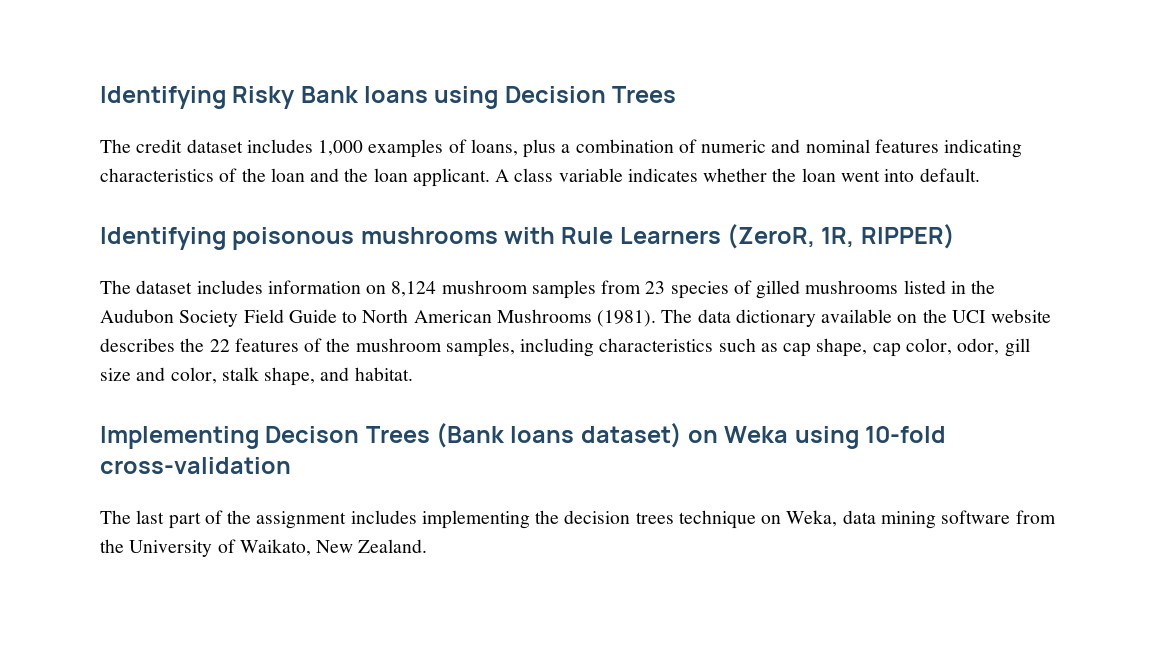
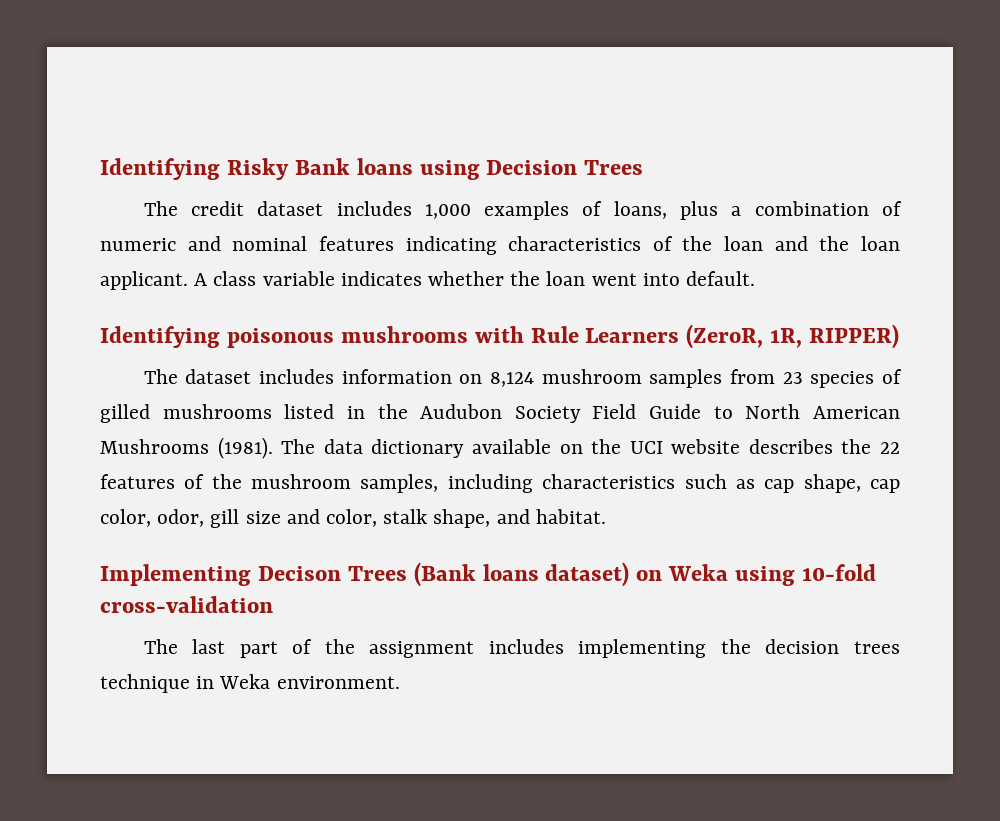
- The last part of the assignment includes implementing the decision trees technique on Weka, data mining software from the University of Waikato, New Zealand.
+ The last part of the assignment includes implementing the decision trees technique in Weka environment.

